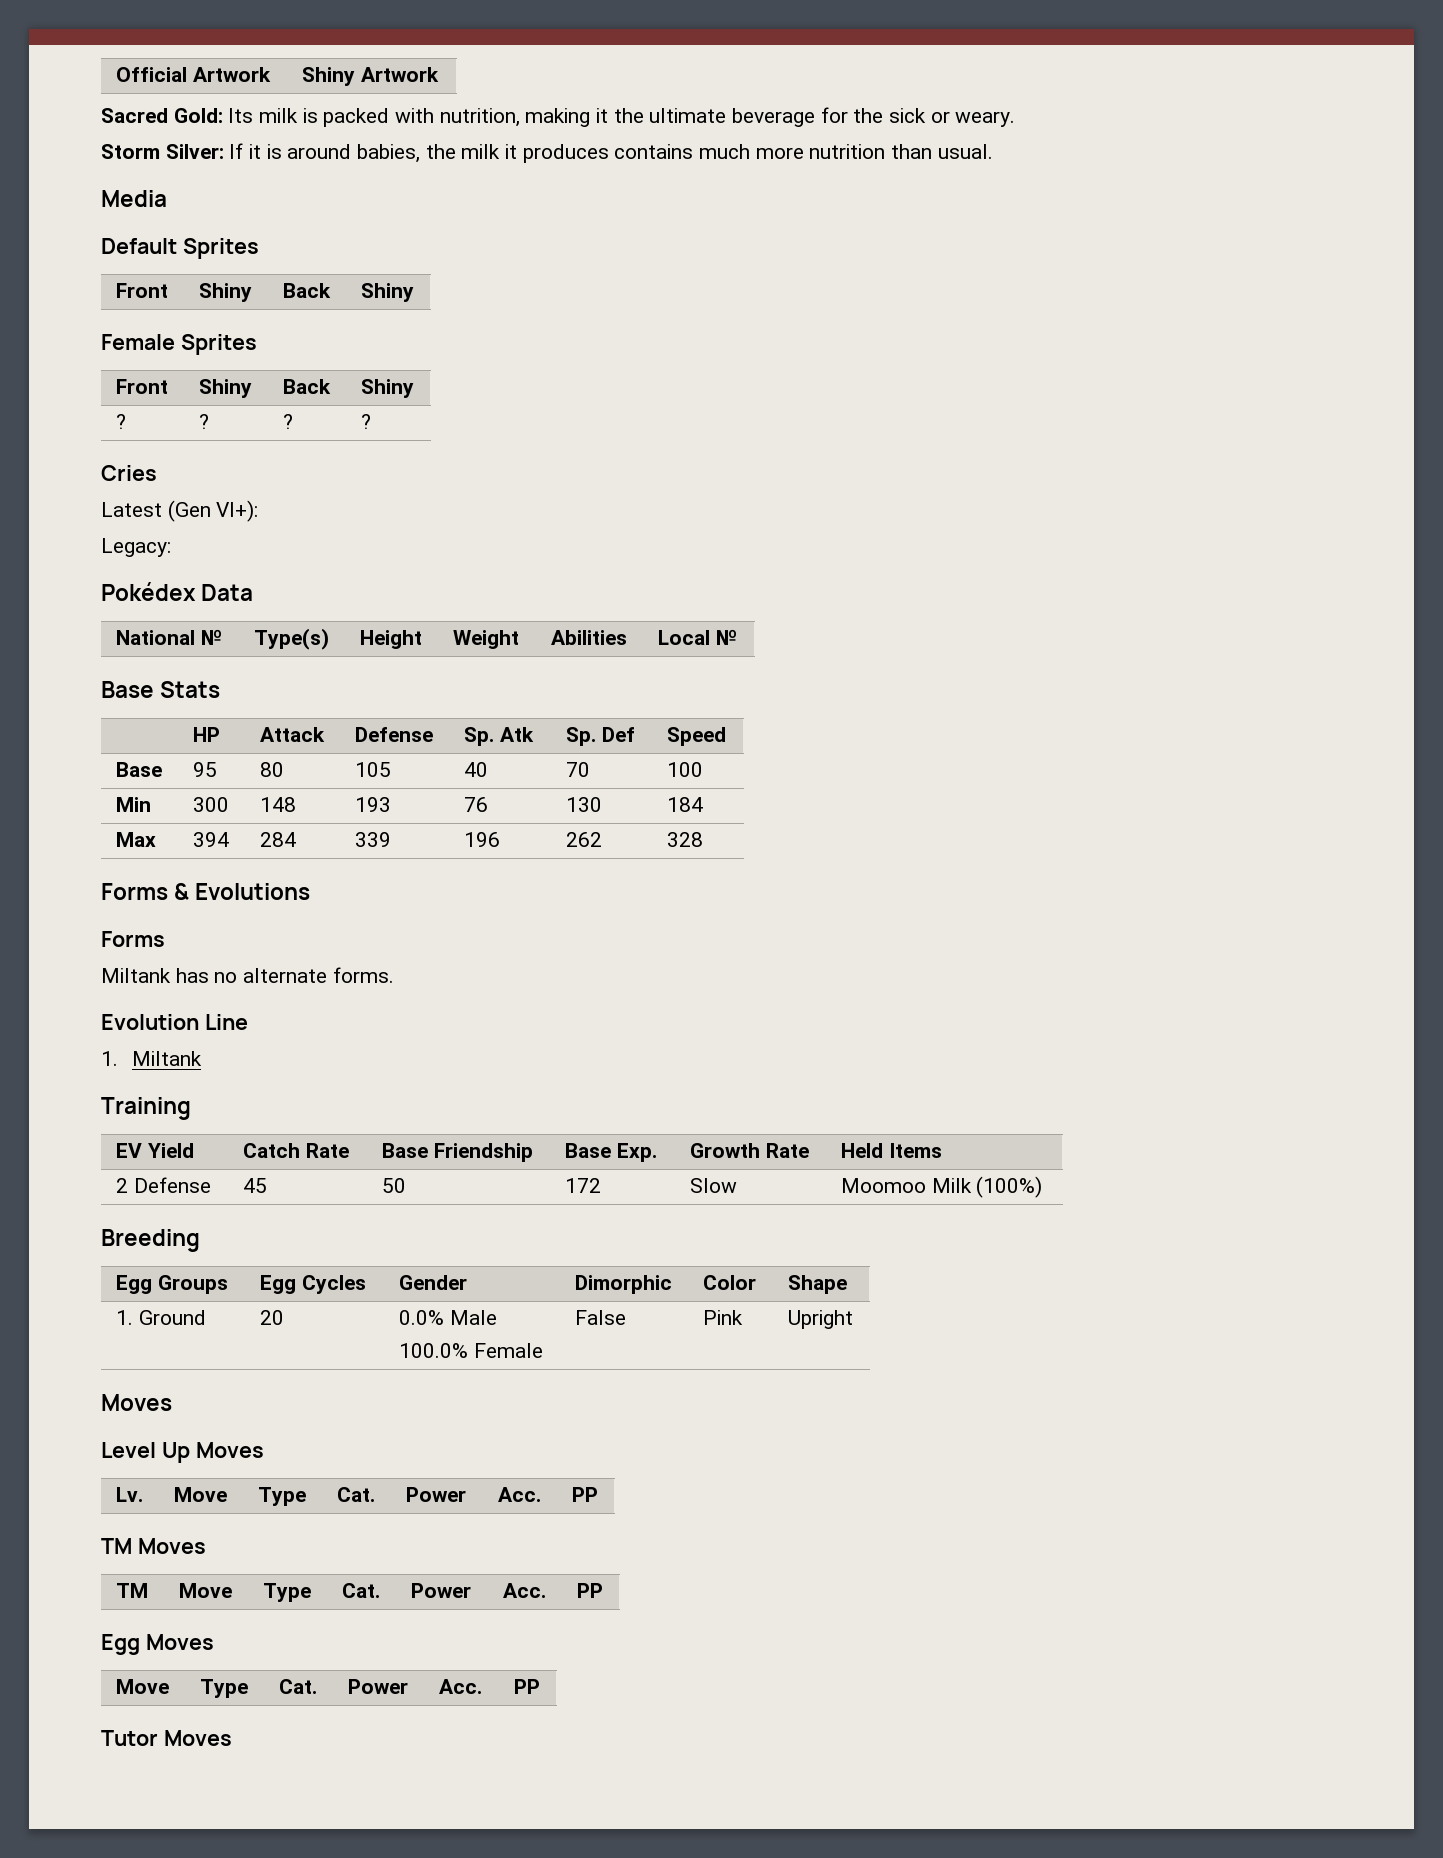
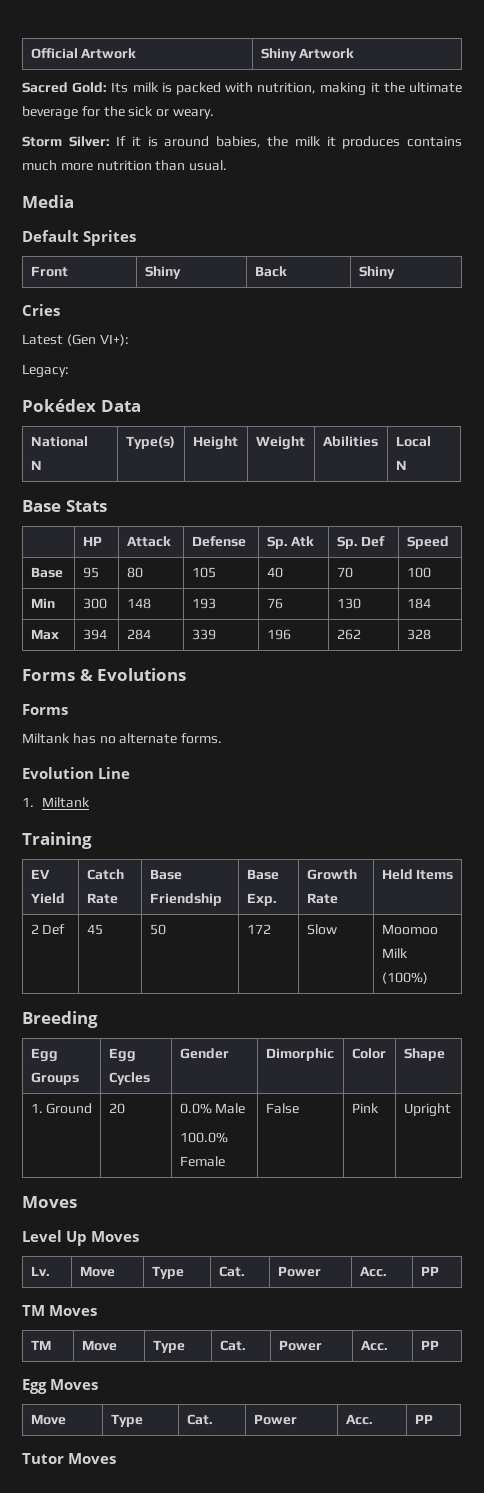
- Female Sprites
- Front | Shiny | Back | Shiny
- ? | ? | ? | ?
- 2 Defense | 45 | 50 | 172 | Slow | Moomoo Milk (100%)
+ 2 Def | 45 | 50 | 172 | Slow | Moomoo Milk (100%)

